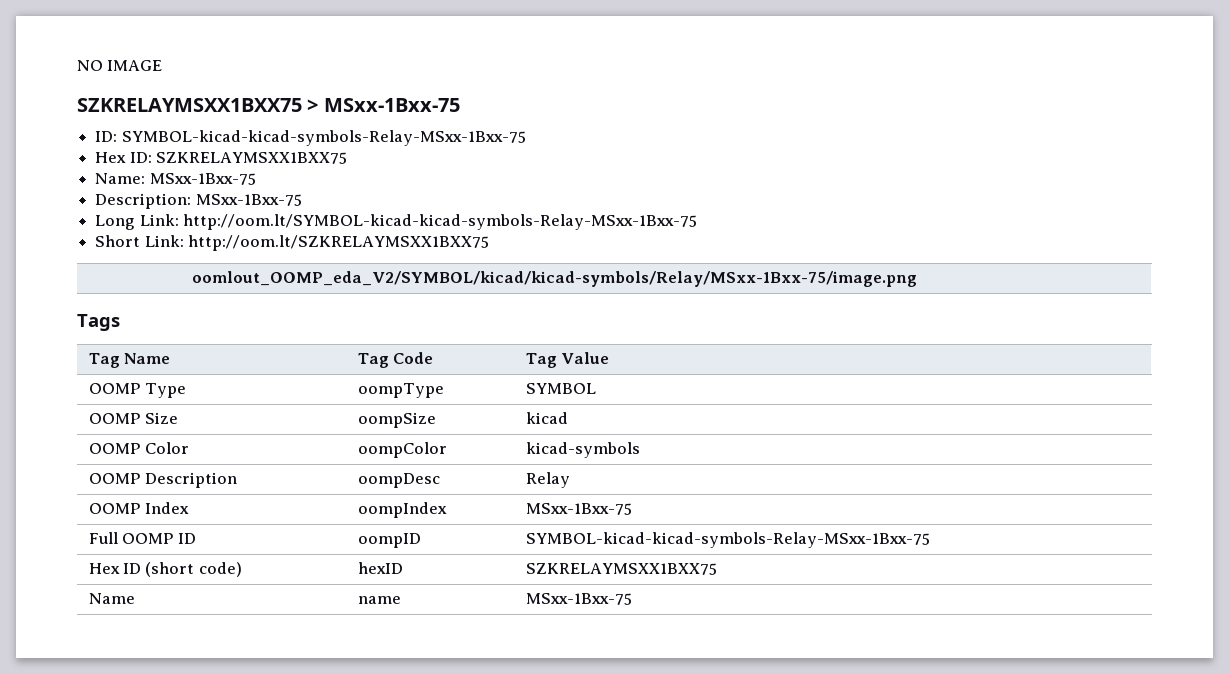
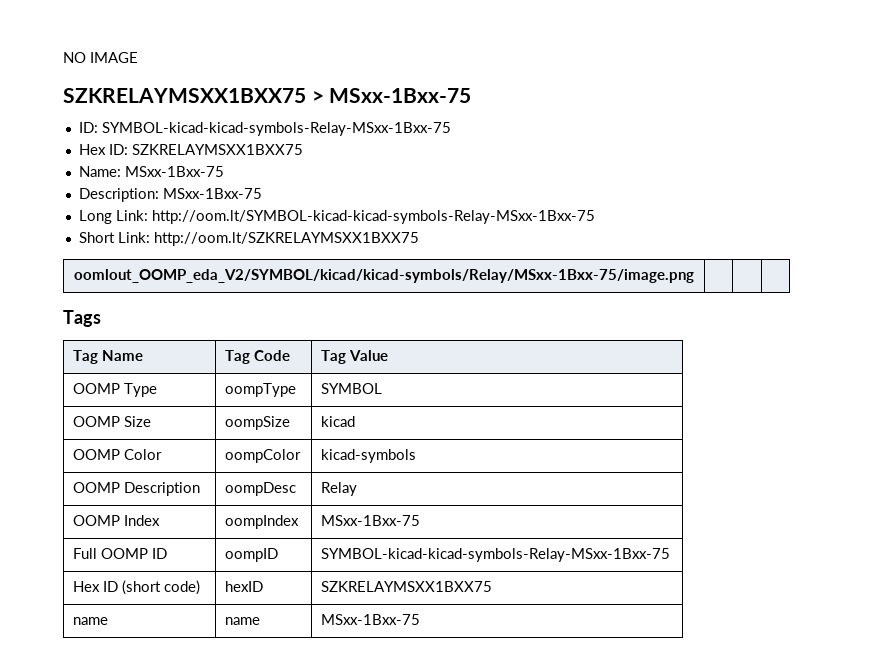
- Name | name | MSxx-1Bxx-75
+ name | name | MSxx-1Bxx-75

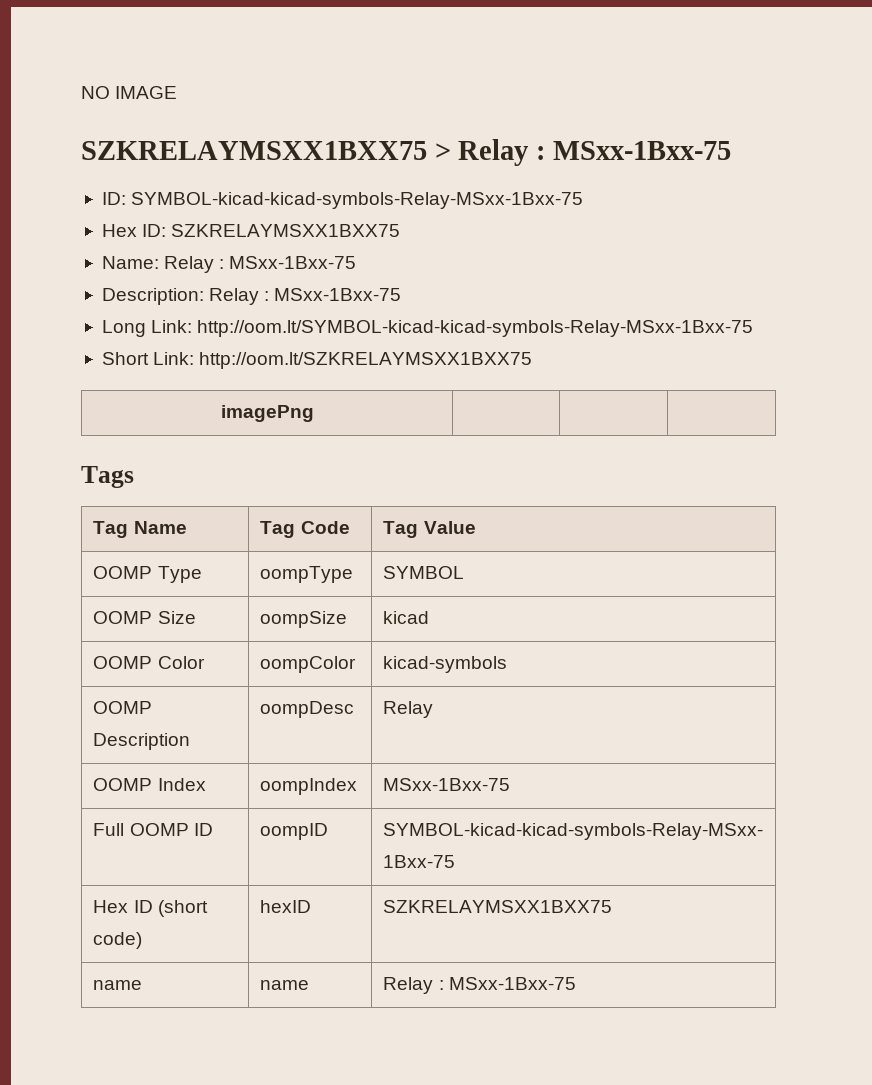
- SZKRELAYMSXX1BXX75 > MSxx-1Bxx-75
+ SZKRELAYMSXX1BXX75 > Relay : MSxx-1Bxx-75
- Name: MSxx-1Bxx-75
+ Name: Relay : MSxx-1Bxx-75
- Description: MSxx-1Bxx-75
+ Description: Relay : MSxx-1Bxx-75
- oomlout_OOMP_eda_V2/SYMBOL/kicad/kicad-symbols/Relay/MSxx-1Bxx-75/image.png | | |
+ imagePng | | |
- name | name | MSxx-1Bxx-75
+ name | name | Relay : MSxx-1Bxx-75

